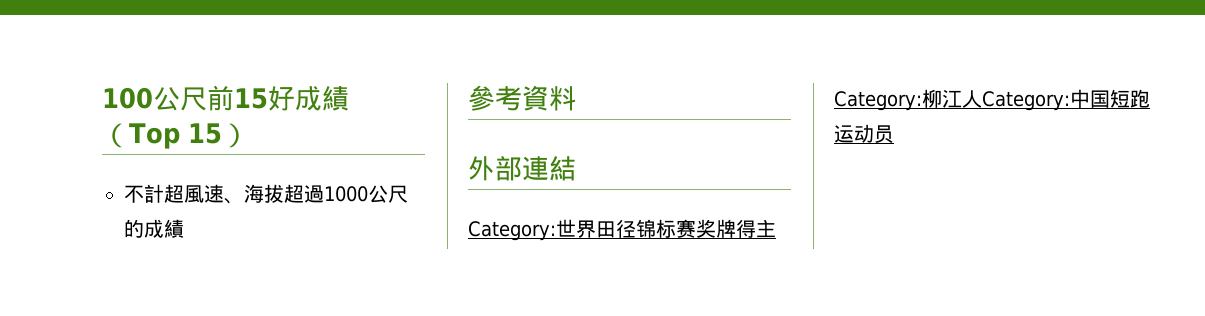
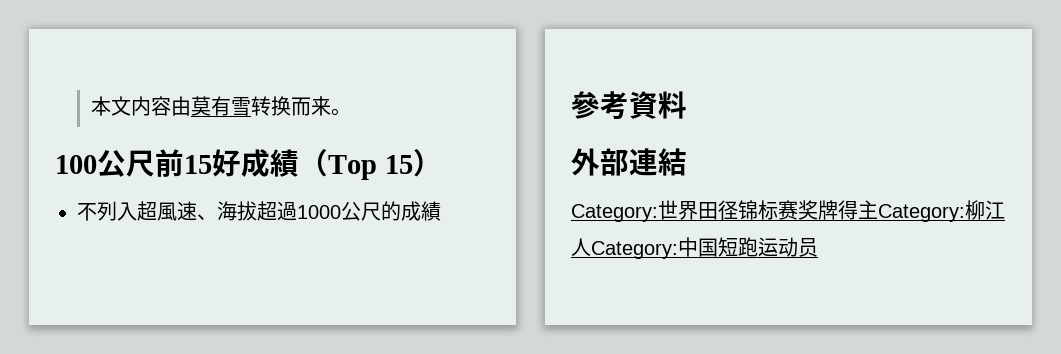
+ 本文内容由莫有雪转换而来。
- 不計超風速、海拔超過1000公尺的成績
+ 不列入超風速、海拔超過1000公尺的成績

